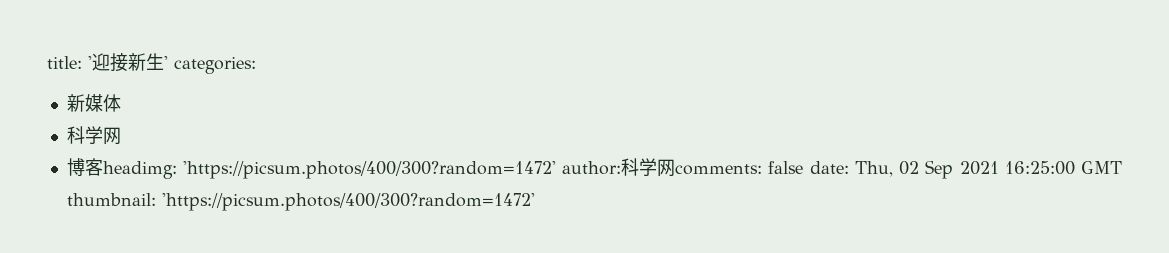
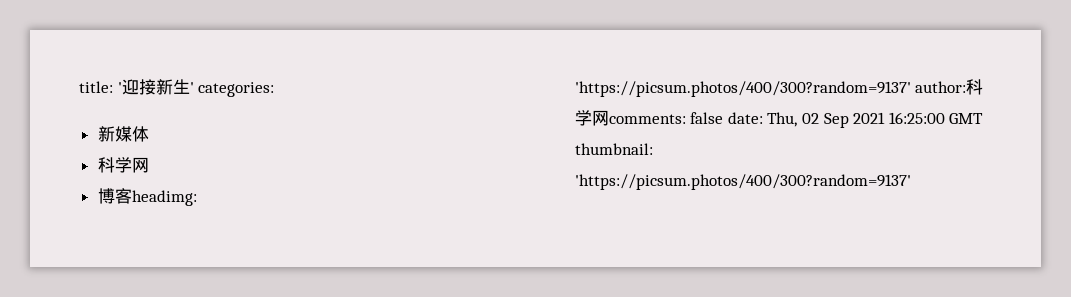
- 博客headimg: 'https://picsum.photos/400/300?random=1472' author:科学网comments: false date: Thu, 02 Sep 2021 16:25:00 GMT thumbnail: 'https://picsum.photos/400/300?random=1472'
+ 博客headimg: 'https://picsum.photos/400/300?random=9137' author:科学网comments: false date: Thu, 02 Sep 2021 16:25:00 GMT thumbnail: 'https://picsum.photos/400/300?random=9137'

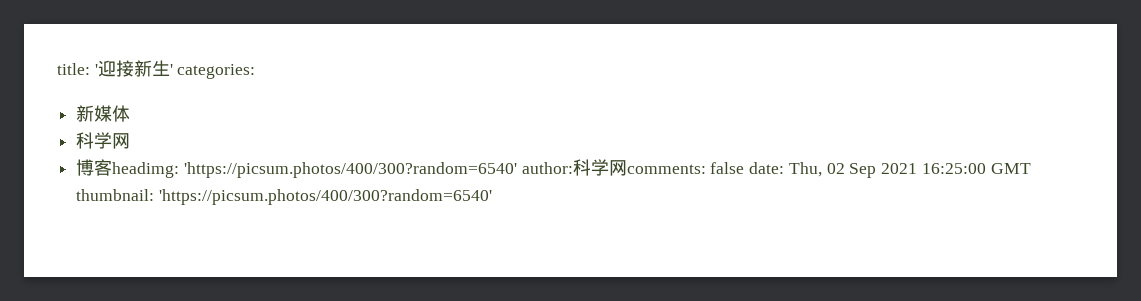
- 博客headimg: 'https://picsum.photos/400/300?random=9137' author:科学网comments: false date: Thu, 02 Sep 2021 16:25:00 GMT thumbnail: 'https://picsum.photos/400/300?random=9137'
+ 博客headimg: 'https://picsum.photos/400/300?random=6540' author:科学网comments: false date: Thu, 02 Sep 2021 16:25:00 GMT thumbnail: 'https://picsum.photos/400/300?random=6540'

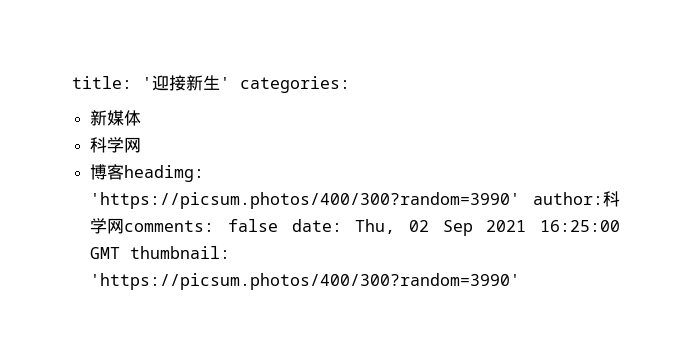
- 博客headimg: 'https://picsum.photos/400/300?random=6540' author:科学网comments: false date: Thu, 02 Sep 2021 16:25:00 GMT thumbnail: 'https://picsum.photos/400/300?random=6540'
+ 博客headimg: 'https://picsum.photos/400/300?random=3990' author:科学网comments: false date: Thu, 02 Sep 2021 16:25:00 GMT thumbnail: 'https://picsum.photos/400/300?random=3990'

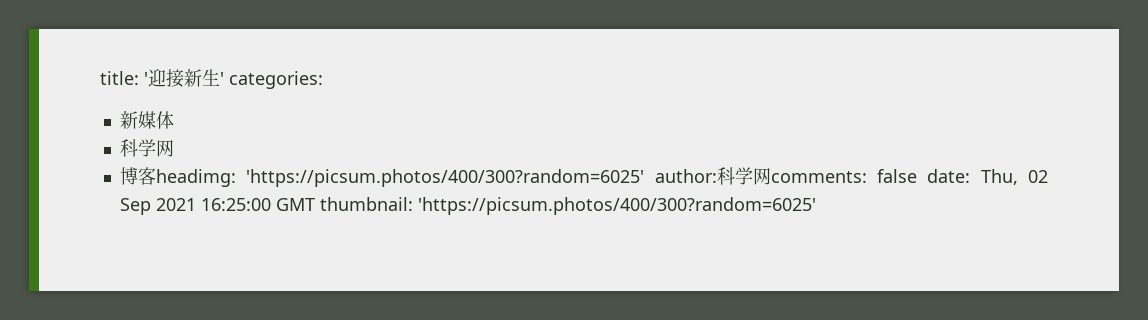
- 博客headimg: 'https://picsum.photos/400/300?random=3990' author:科学网comments: false date: Thu, 02 Sep 2021 16:25:00 GMT thumbnail: 'https://picsum.photos/400/300?random=3990'
+ 博客headimg: 'https://picsum.photos/400/300?random=6025' author:科学网comments: false date: Thu, 02 Sep 2021 16:25:00 GMT thumbnail: 'https://picsum.photos/400/300?random=6025'

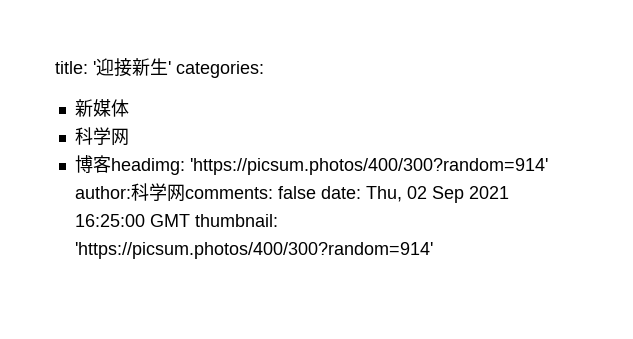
- 博客headimg: 'https://picsum.photos/400/300?random=6025' author:科学网comments: false date: Thu, 02 Sep 2021 16:25:00 GMT thumbnail: 'https://picsum.photos/400/300?random=6025'
+ 博客headimg: 'https://picsum.photos/400/300?random=914' author:科学网comments: false date: Thu, 02 Sep 2021 16:25:00 GMT thumbnail: 'https://picsum.photos/400/300?random=914'

